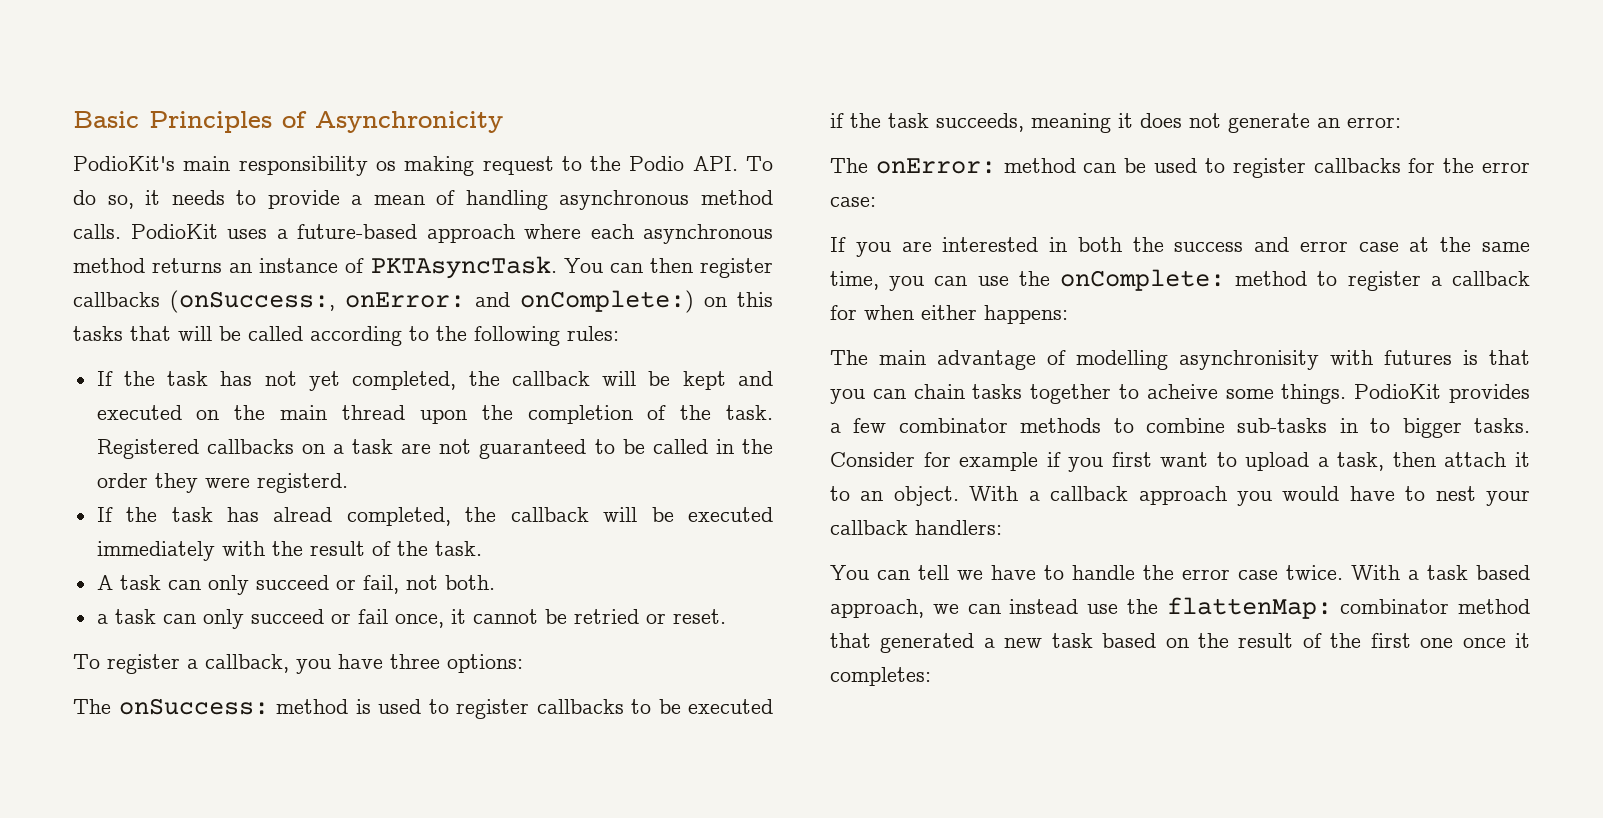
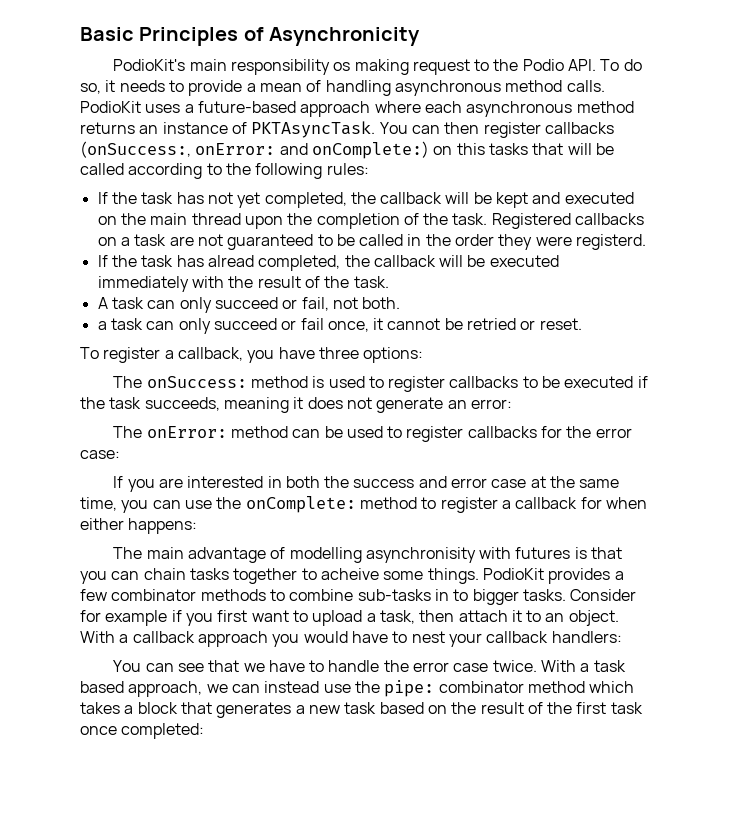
- You can tell we have to handle the error case twice.
+ You can see that we have to handle the error case twice.
- With a task based approach, we can instead use the flattenMap: combinator method that generated a new task based on the result of the first one once it completes:
+ With a task based approach, we can instead use the pipe: combinator method which takes a block that generates a new task based on the result of the first task once completed:

